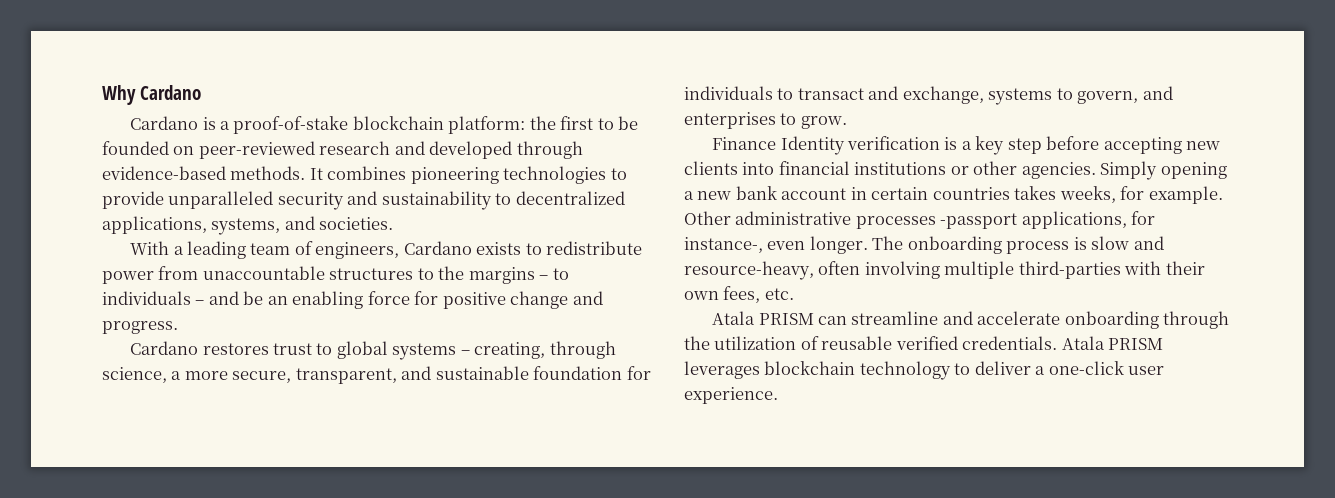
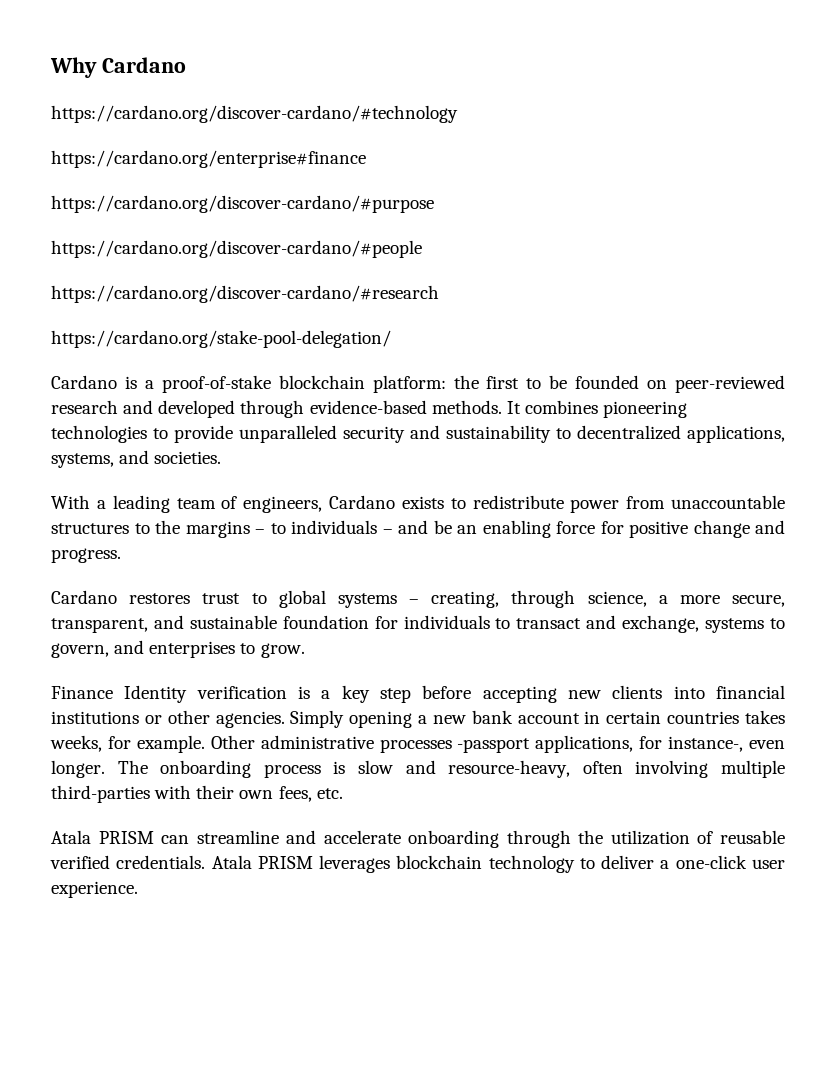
+ https://cardano.org/discover-cardano/#technology
+ https://cardano.org/enterprise#finance
+ https://cardano.org/discover-cardano/#purpose
+ https://cardano.org/discover-cardano/#people
+ https://cardano.org/discover-cardano/#research
+ https://cardano.org/stake-pool-delegation/

